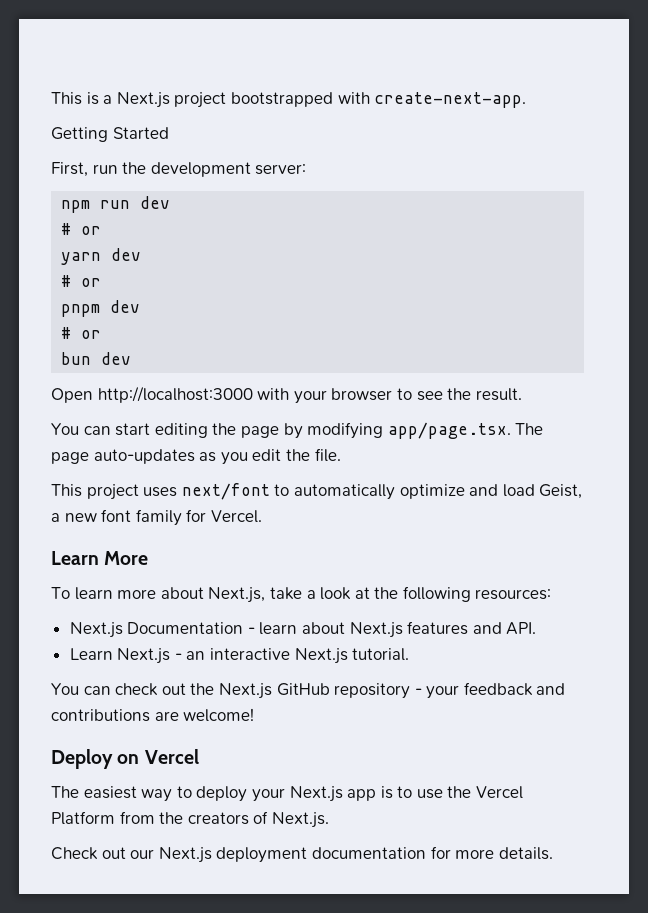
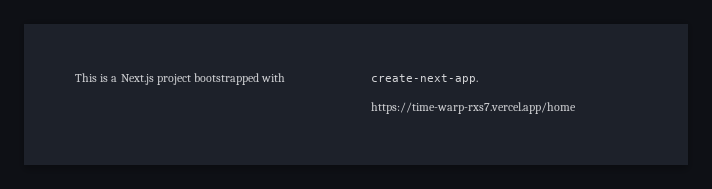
- Getting Started
- First, run the development server:
- npm run dev
- # or
- yarn dev
- # or
- pnpm dev
- # or
- bun dev
- Open http://localhost:3000 with your browser to see the result.
- You can start editing the page by modifying app/page.tsx. The page auto-updates as you edit the file.
- This project uses next/font to automatically optimize and load Geist, a new font family for Vercel.
- Learn More
- To learn more about Next.js, take a look at the following resources:
- Next.js Documentation - learn about Next.js features and API.
- Learn Next.js - an interactive Next.js tutorial.
- You can check out the Next.js GitHub repository - your feedback and contributions are welcome!
- Deploy on Vercel
- The easiest way to deploy your Next.js app is to use the Vercel Platform from the creators of Next.js.
- Check out our Next.js deployment documentation for more details.
+ https://time-warp-rxs7.vercel.app/home

